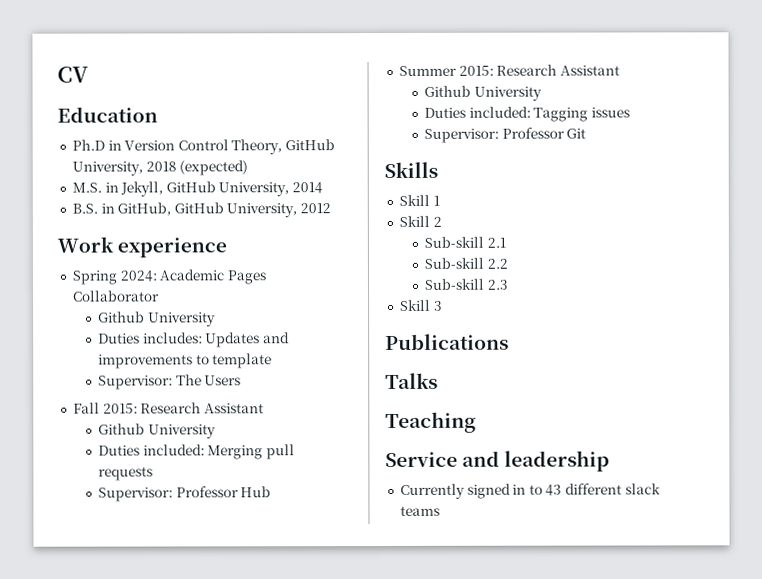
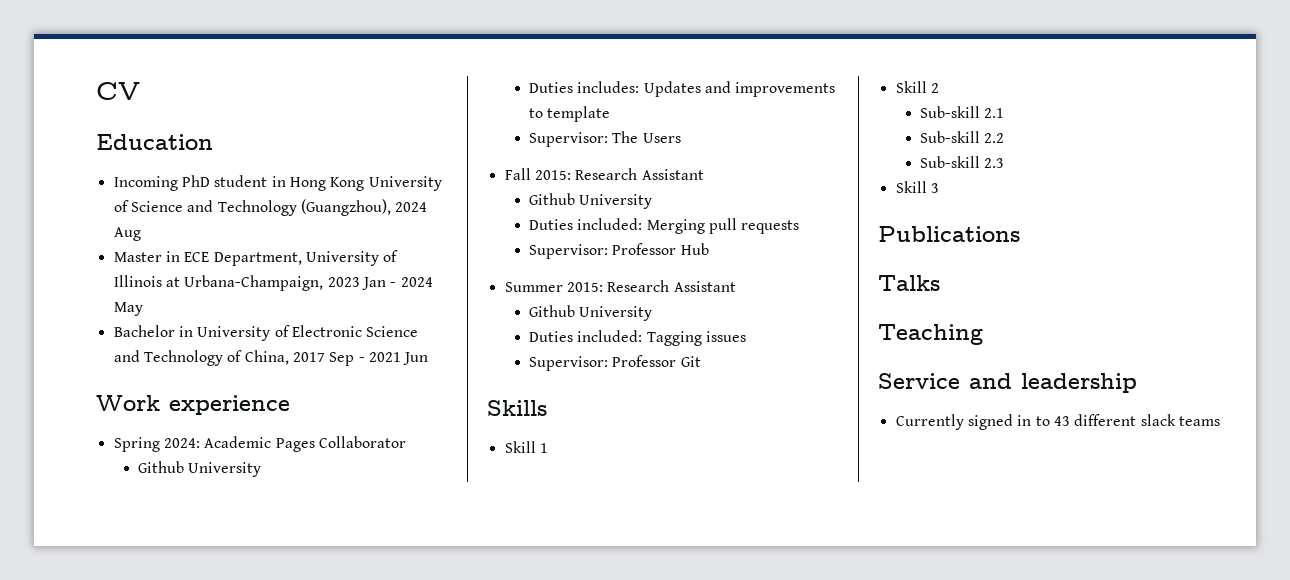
- Ph.D in Version Control Theory, GitHub University, 2018 (expected)
- M.S. in Jekyll, GitHub University, 2014
- B.S. in GitHub, GitHub University, 2012
+ Incoming PhD student in Hong Kong University of Science and Technology (Guangzhou), 2024 Aug
+ Master in ECE Department, University of Illinois at Urbana-Champaign, 2023 Jan - 2024 May
+ Bachelor in University of Electronic Science and Technology of China, 2017 Sep - 2021 Jun

